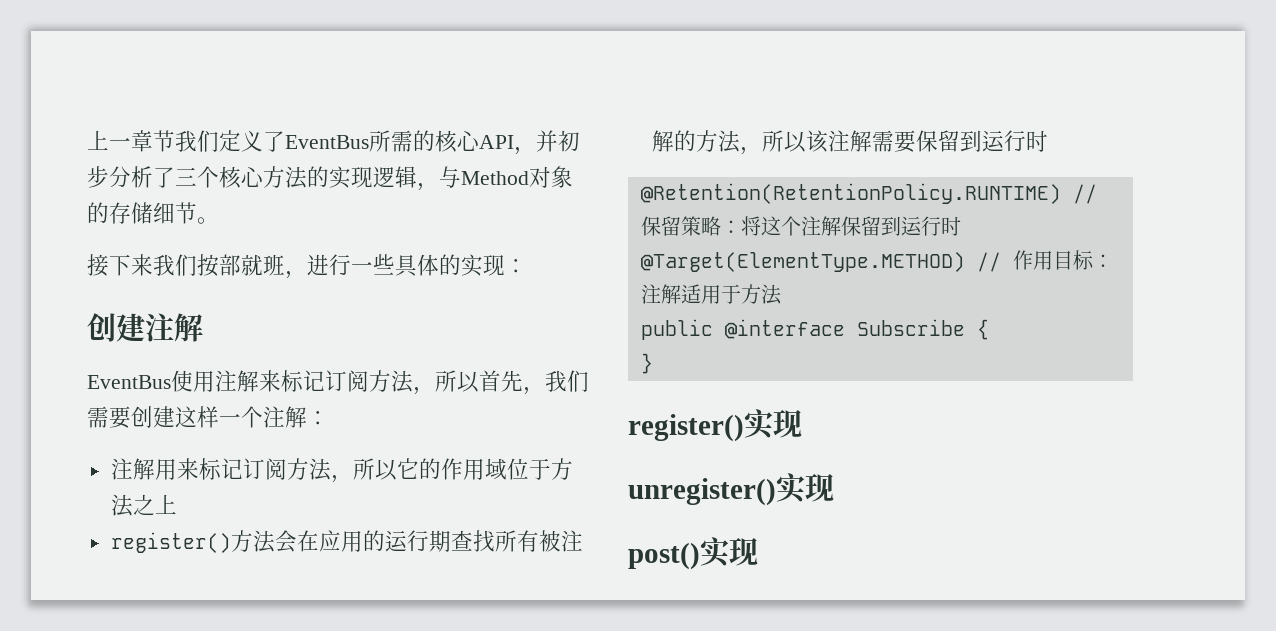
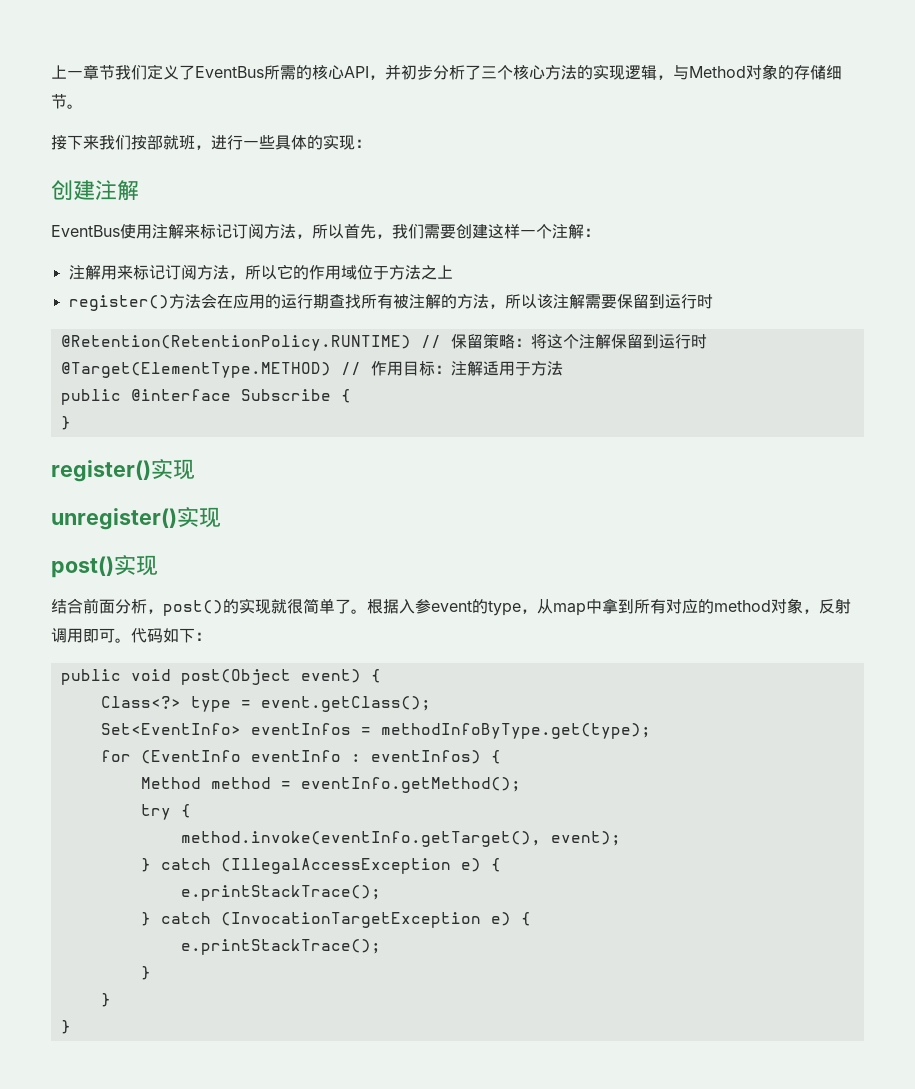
+ 结合前面分析，post()的实现就很简单了。根据入参event的type，从map中拿到所有对应的method对象，反射调用即可。代码如下：
+ public void post(Object event) {
+ Class<?> type = event.getClass();
+ Set<EventInfo> eventInfos = methodInfoByType.get(type);
+ for (EventInfo eventInfo : eventInfos) {
+ Method method = eventInfo.getMethod();
+ try {
+ method.invoke(eventInfo.getTarget(), event);
+ } catch (IllegalAccessException e) {
+ e.printStackTrace();
+ } catch (InvocationTargetException e) {
+ e.printStackTrace();
+ }
+ }
+ }

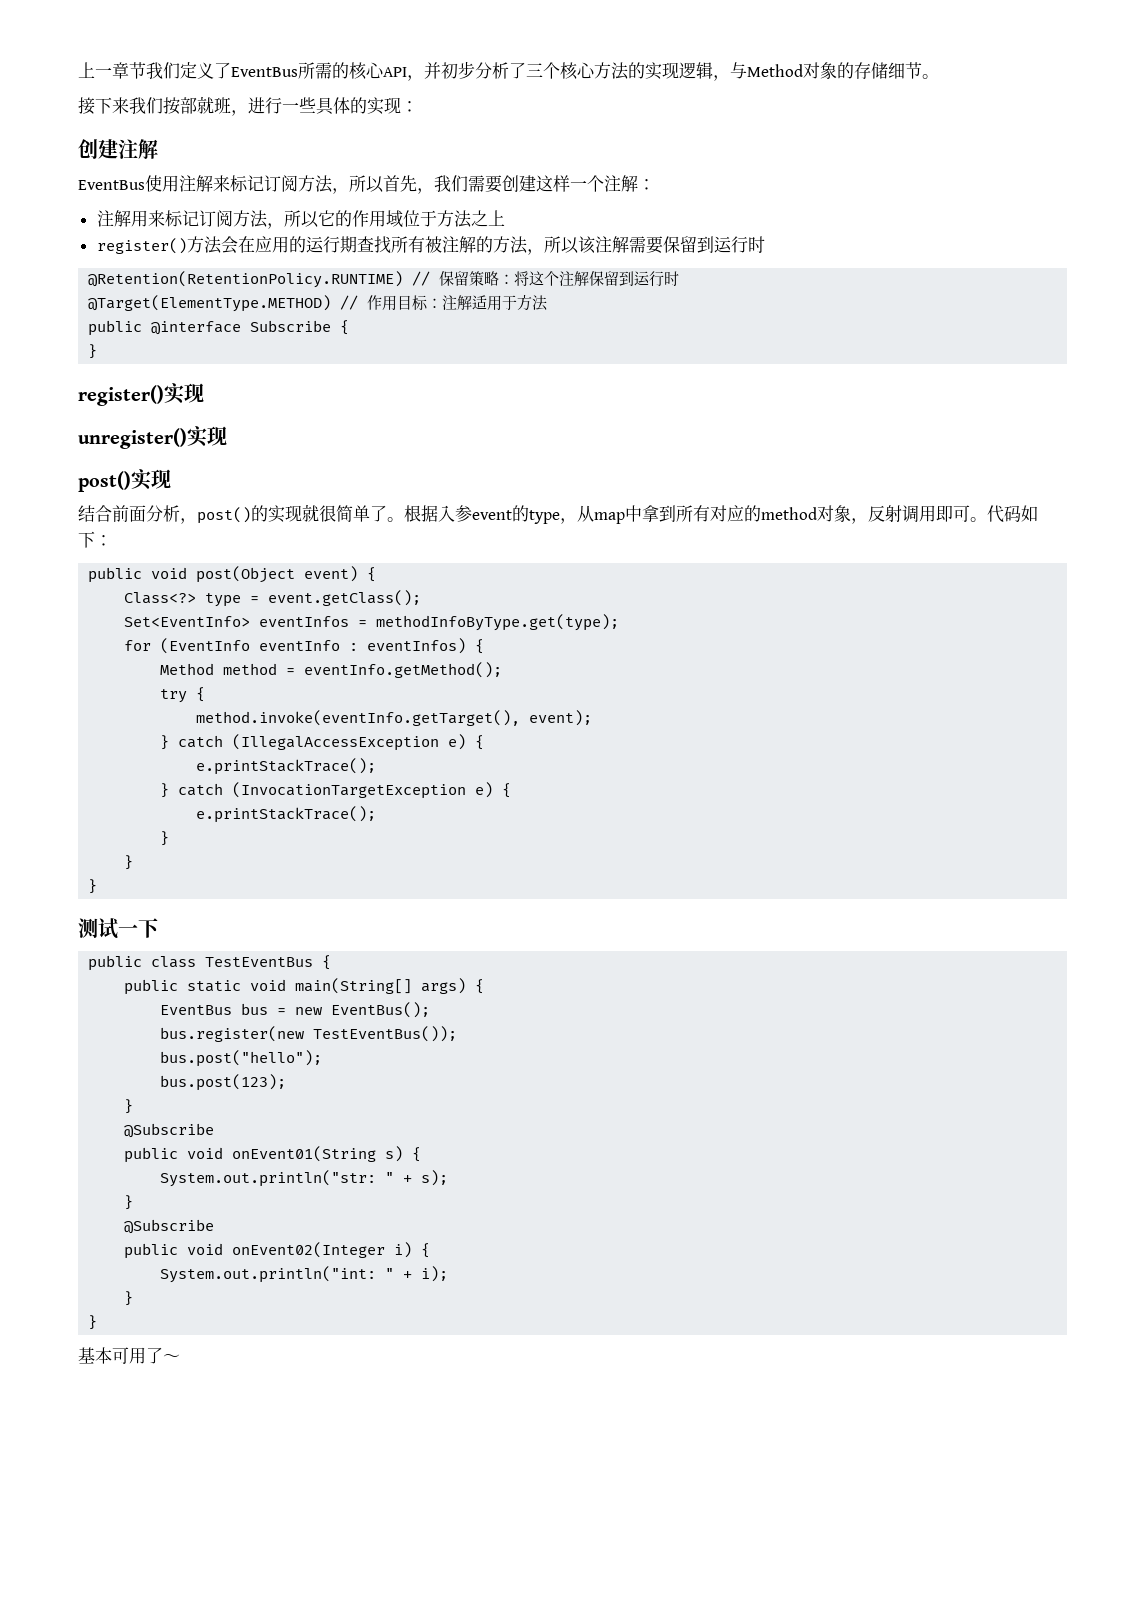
+ 测试一下
+ public class TestEventBus {
+ public static void main(String[] args) {
+ EventBus bus = new EventBus();
+ bus.register(new TestEventBus());
+ bus.post("hello");
+ bus.post(123);
+ }
+ @Subscribe
+ public void onEvent01(String s) {
+ System.out.println("str: " + s);
+ }
+ @Subscribe
+ public void onEvent02(Integer i) {
+ System.out.println("int: " + i);
+ }
+ }
+ 基本可用了～

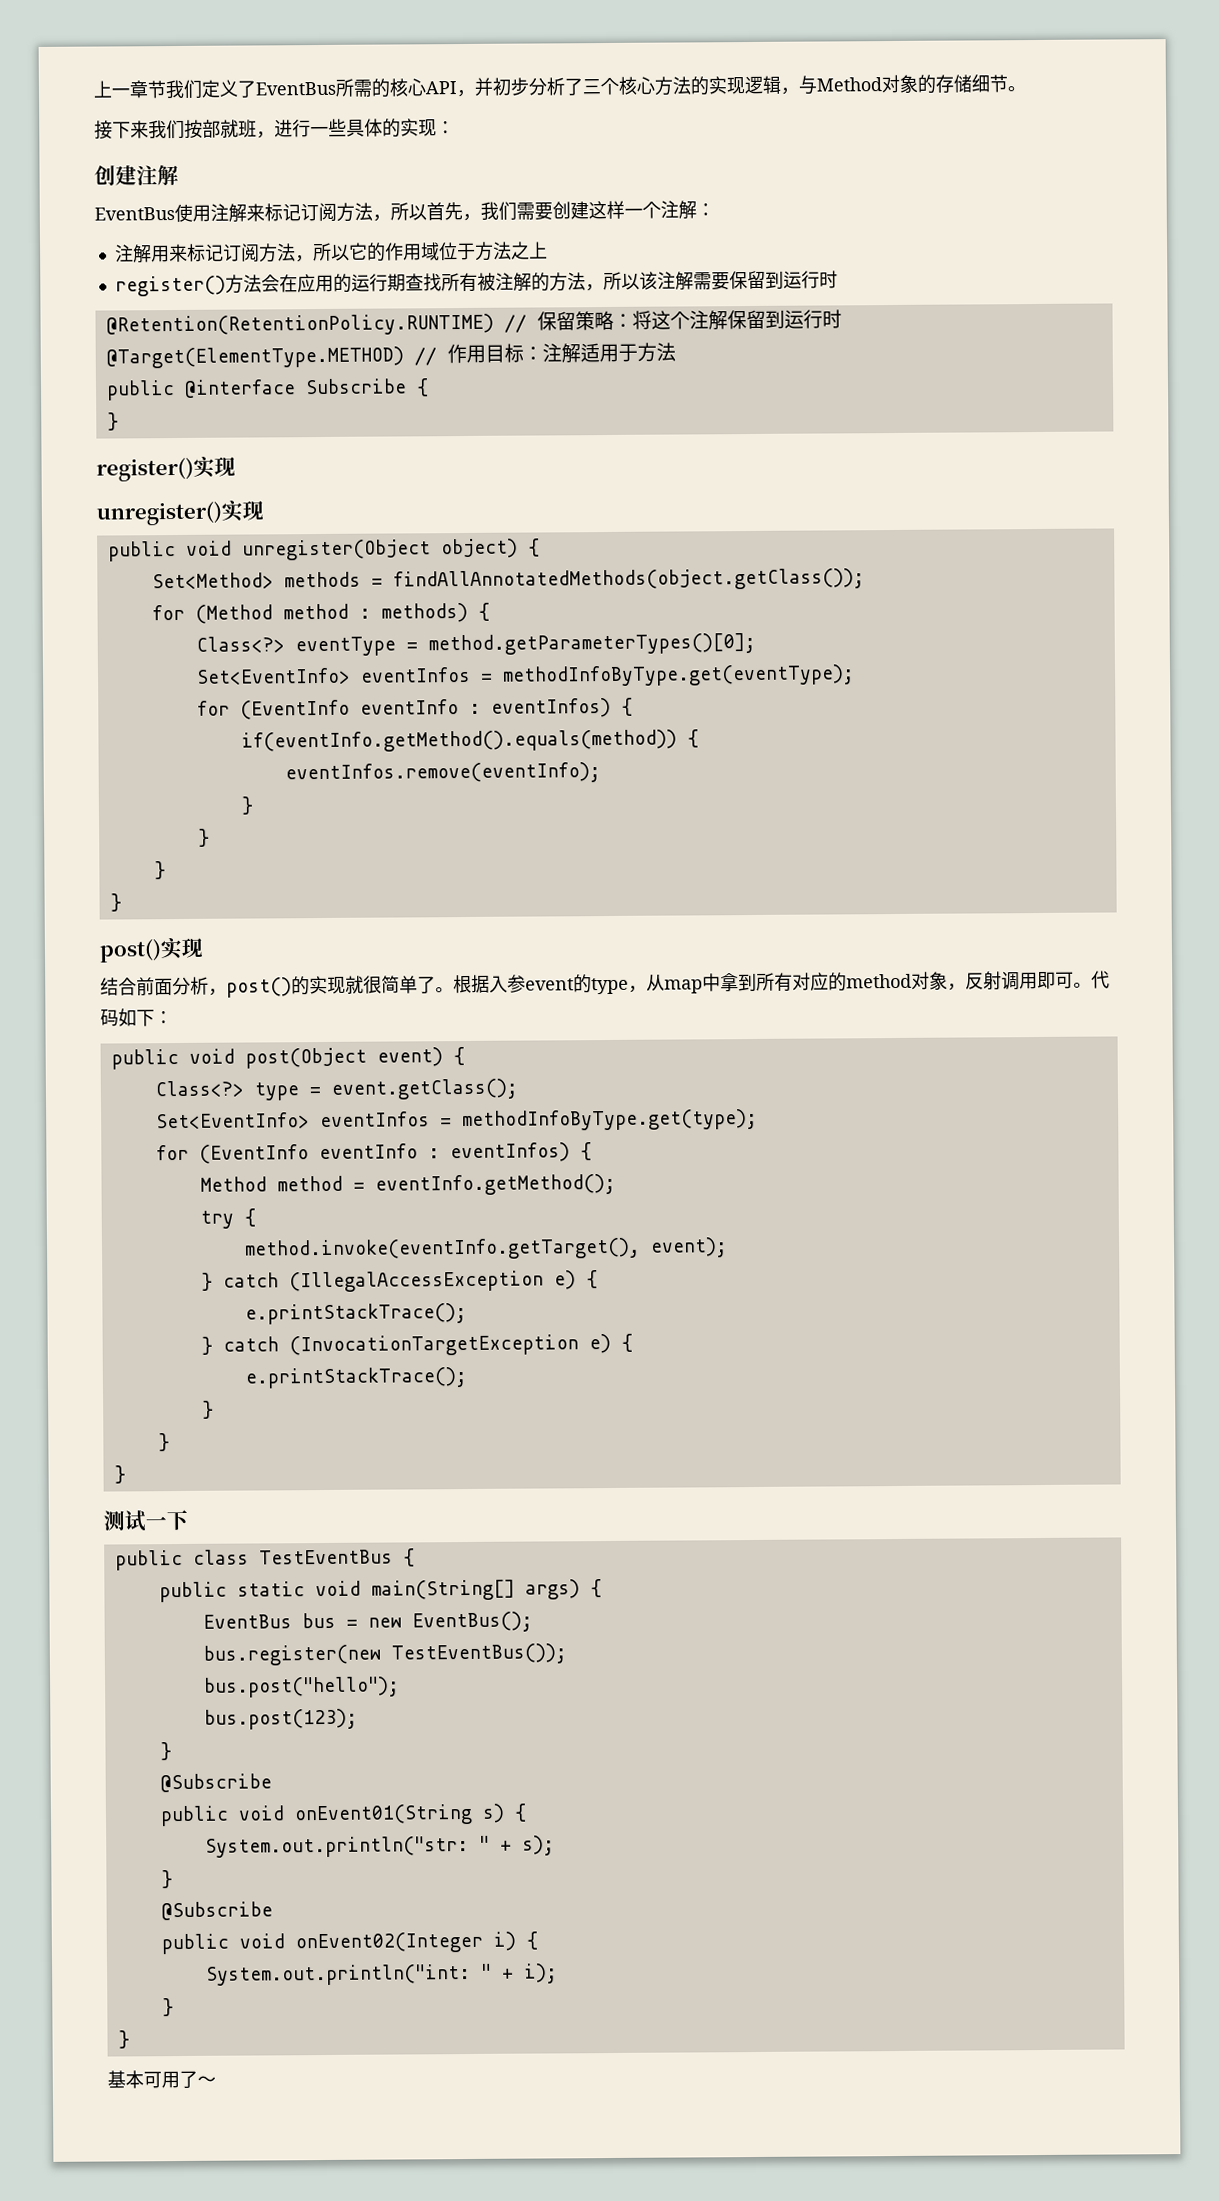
+ public void unregister(Object object) {
+ Set<Method> methods = findAllAnnotatedMethods(object.getClass());
+ for (Method method : methods) {
+ Class<?> eventType = method.getParameterTypes()[0];
+ Set<EventInfo> eventInfos = methodInfoByType.get(eventType);
+ for (EventInfo eventInfo : eventInfos) {
+ if(eventInfo.getMethod().equals(method)) {
+ eventInfos.remove(eventInfo);
+ }
+ }
+ }
+ }

